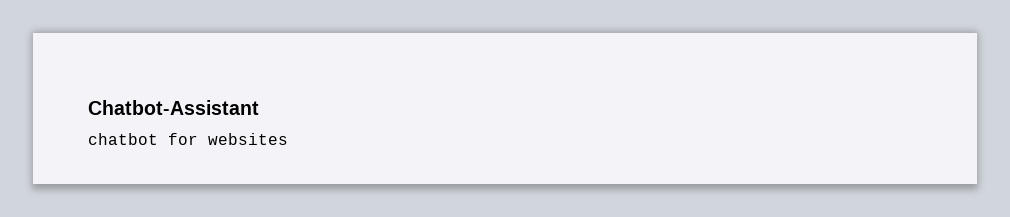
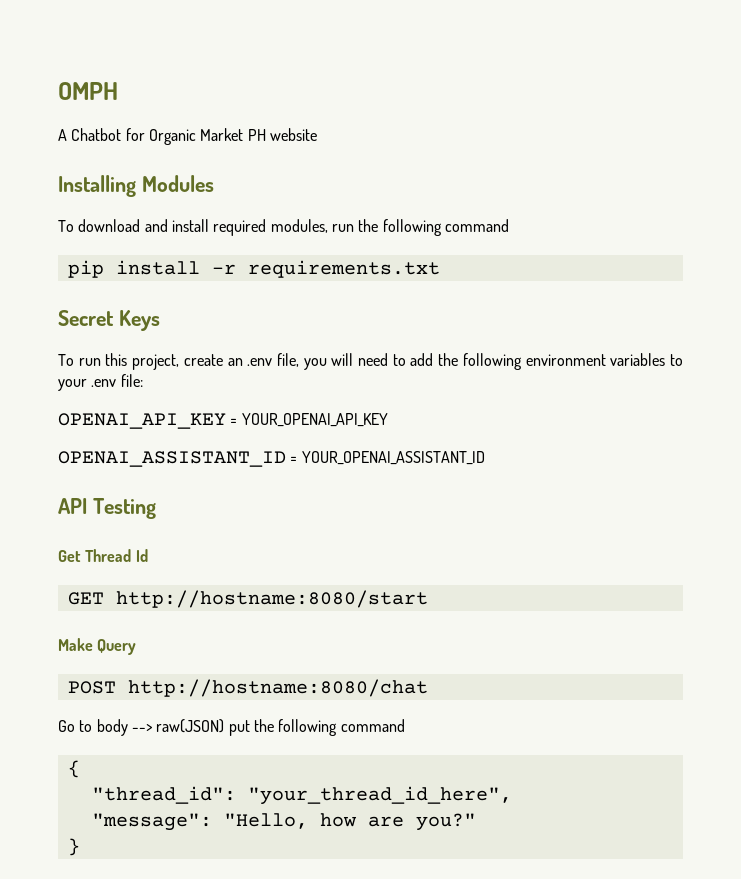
- Chatbot-Assistant
- chatbot for websites
+ OMPH
+ A Chatbot for Organic Market PH website
+ Installing Modules
+ To download and install required modules, run the following command
+ pip install -r requirements.txt
+ Secret Keys
+ To run this project, create an .env file, you will need to add the following environment variables to your .env file:
+ OPENAI_API_KEY = YOUR_OPENAI_API_KEY
+ OPENAI_ASSISTANT_ID = YOUR_OPENAI_ASSISTANT_ID
+ API Testing
+ Get Thread Id
+ GET http://hostname:8080/start
+ Make Query
+ POST http://hostname:8080/chat
+ Go to body --> raw(JSON) put the following command
+ {
+ "thread_id": "your_thread_id_here",
+ "message": "Hello, how are you?"
+ }

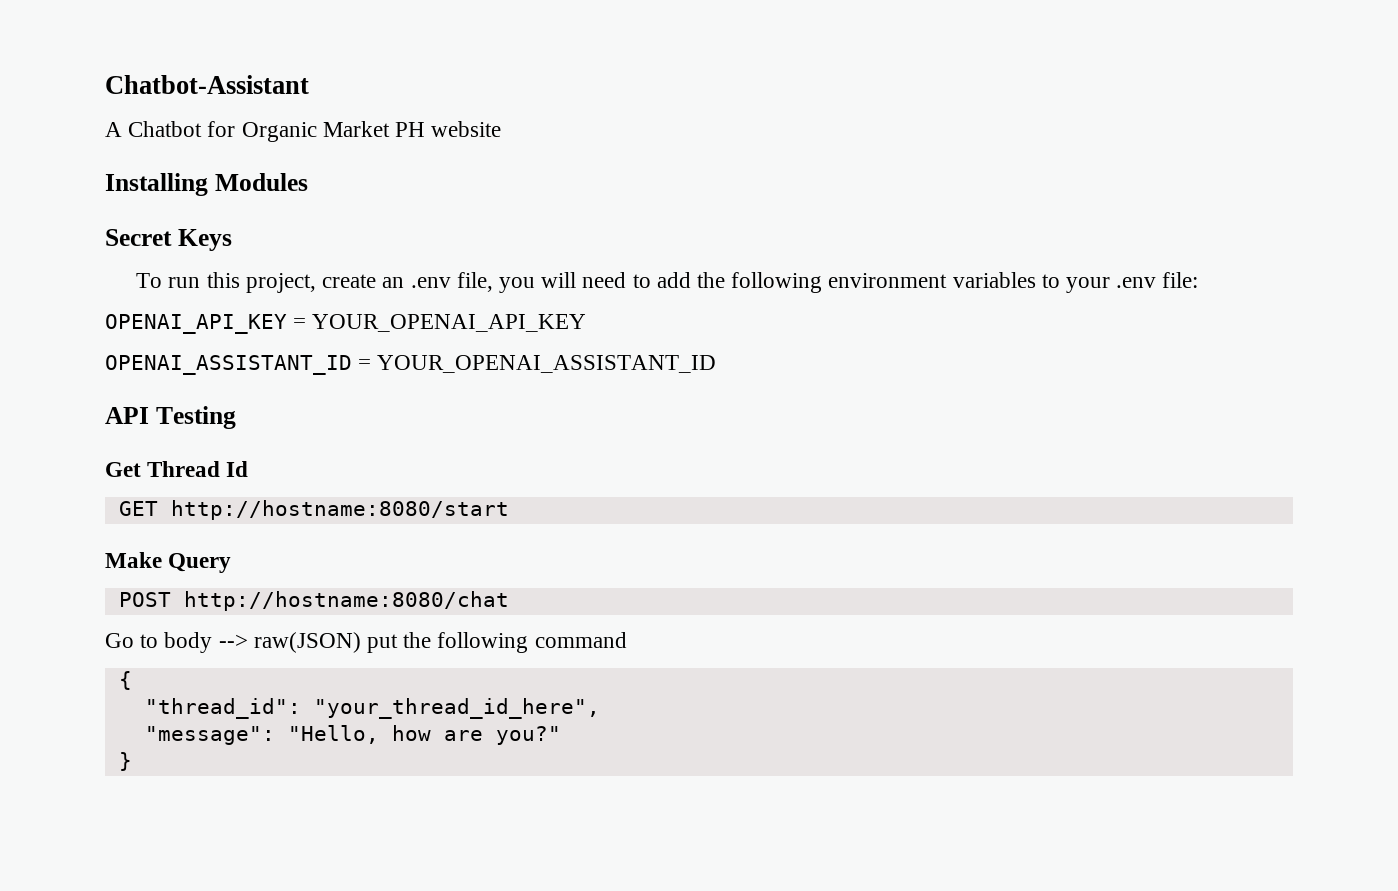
- OMPH
+ Chatbot-Assistant
- To download and install required modules, run the following command
- pip install -r requirements.txt

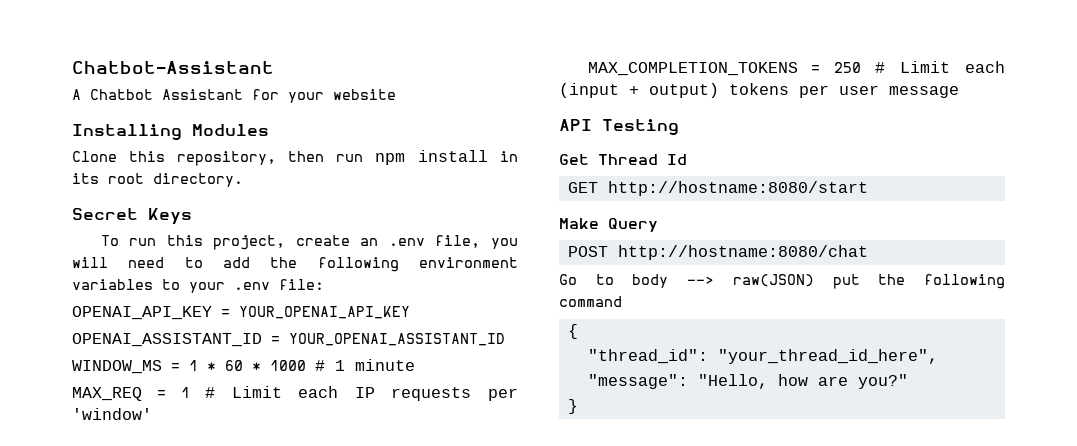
- A Chatbot for Organic Market PH website
+ A Chatbot Assistant for your website
+ Clone this repository, then run npm install in its root directory.
+ WINDOW_MS = 1 * 60 * 1000 # 1 minute
+ MAX_REQ = 1 # Limit each IP requests per 'window'
+ MAX_COMPLETION_TOKENS = 250 # Limit each (input + output) tokens per user message

